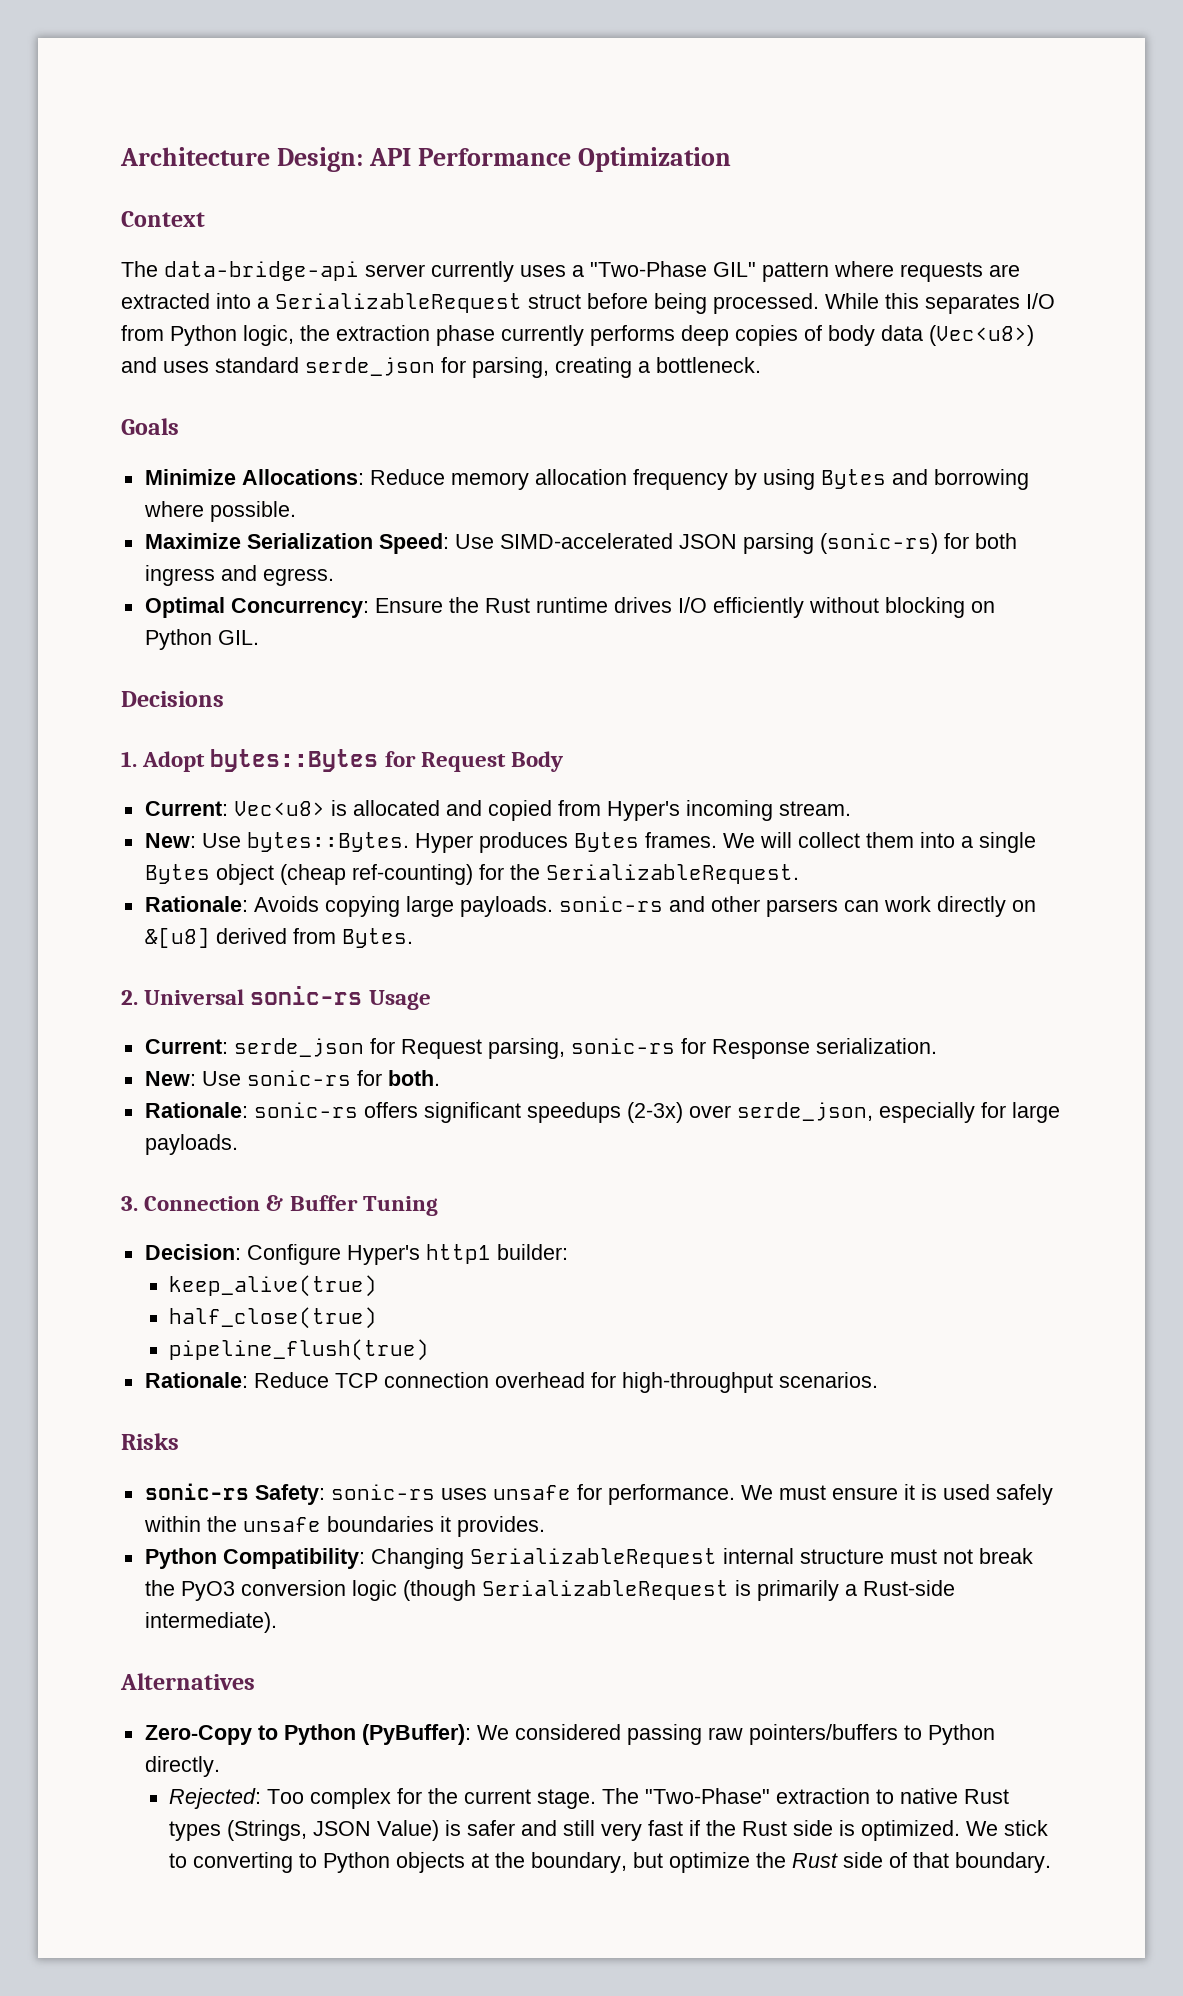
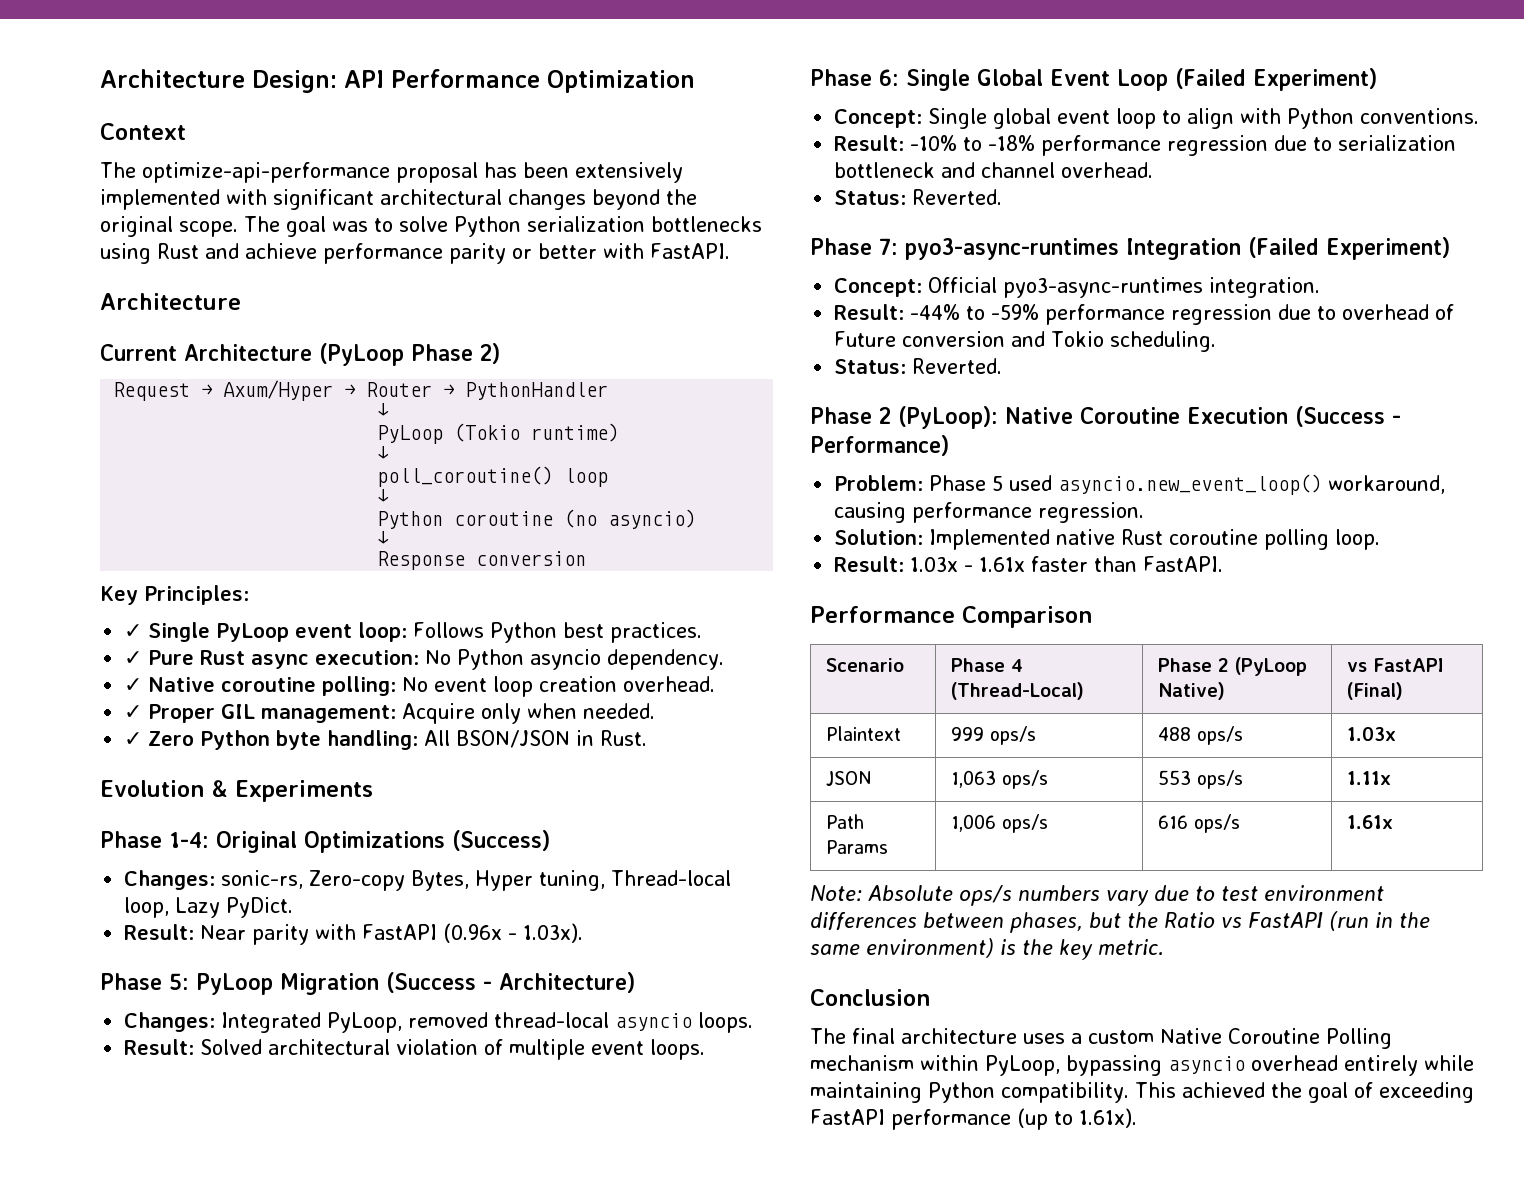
- The data-bridge-api server currently uses a "Two-Phase GIL" pattern where requests are extracted into a SerializableRequest struct before being processed. While this separates I/O from Python logic, the extraction phase currently performs deep copies of body data (Vec<u8>) and uses standard serde_json for parsing, creating a bottleneck.
- Goals
- Minimize Allocations: Reduce memory allocation frequency by using Bytes and borrowing where possible.
- Maximize Serialization Speed: Use SIMD-accelerated JSON parsing (sonic-rs) for both ingress and egress.
- Optimal Concurrency: Ensure the Rust runtime drives I/O efficiently without blocking on Python GIL.
- Decisions
- 1. Adopt bytes::Bytes for Request Body
- Current: Vec<u8> is allocated and copied from Hyper's incoming stream.
- New: Use bytes::Bytes. Hyper produces Bytes frames. We will collect them into a single Bytes object (cheap ref-counting) for the SerializableRequest.
- Rationale: Avoids copying large payloads. sonic-rs and other parsers can work directly on &[u8] derived from Bytes.
- 2. Universal sonic-rs Usage
- Current: serde_json for Request parsing, sonic-rs for Response serialization.
- New: Use sonic-rs for both.
- Rationale: sonic-rs offers significant speedups (2-3x) over serde_json, especially for large payloads.
- 3. Connection & Buffer Tuning
- Decision: Configure Hyper's http1 builder:
- keep_alive(true)
- half_close(true)
- pipeline_flush(true)
- Rationale: Reduce TCP connection overhead for high-throughput scenarios.
- Risks
- sonic-rs Safety: sonic-rs uses unsafe for performance. We must ensure it is used safely within the unsafe boundaries it provides.
- Python Compatibility: Changing SerializableRequest internal structure must not break the PyO3 conversion logic (though SerializableRequest is primarily a Rust-side intermediate).
- Alternatives
- Zero-Copy to Python (PyBuffer): We considered passing raw pointers/buffers to Python directly.
- Rejected: Too complex for the current stage. The "Two-Phase" extraction to native Rust types (Strings, JSON Value) is safer and still very fast if the Rust side is optimized. We stick to converting to Python objects at the boundary, but optimize the Rust side of that boundary.
+ The optimize-api-performance proposal has been extensively implemented with significant architectural changes beyond the original scope. The goal was to solve Python serialization bottlenecks using Rust and achieve performance parity or better with FastAPI.
+ Architecture
+ Current Architecture (PyLoop Phase 2)
+ Request → Axum/Hyper → Router → PythonHandler
+ ↓
+ PyLoop (Tokio runtime)
+ ↓
+ poll_coroutine() loop
+ ↓
+ Python coroutine (no asyncio)
+ ↓
+ Response conversion
+ Key Principles:
+ ✓ Single PyLoop event loop: Follows Python best practices.
+ ✓ Pure Rust async execution: No Python asyncio dependency.
+ ✓ Native coroutine polling: No event loop creation overhead.
+ ✓ Proper GIL management: Acquire only when needed.
+ ✓ Zero Python byte handling: All BSON/JSON in Rust.
+ Evolution & Experiments
+ Phase 1-4: Original Optimizations (Success)
+ Changes: sonic-rs, Zero-copy Bytes, Hyper tuning, Thread-local loop, Lazy PyDict.
+ Result: Near parity with FastAPI (0.96x - 1.03x).
+ Phase 5: PyLoop Migration (Success - Architecture)
+ Changes: Integrated PyLoop, removed thread-local asyncio loops.
+ Result: Solved architectural violation of multiple event loops.
+ Phase 6: Single Global Event Loop (Failed Experiment)
+ Concept: Single global event loop to align with Python conventions.
+ Result: -10% to -18% performance regression due to serialization bottleneck and channel overhead.
+ Status: Reverted.
+ Phase 7: pyo3-async-runtimes Integration (Failed Experiment)
+ Concept: Official pyo3-async-runtimes integration.
+ Result: -44% to -59% performance regression due to overhead of Future conversion and Tokio scheduling.
+ Status: Reverted.
+ Phase 2 (PyLoop): Native Coroutine Execution (Success - Performance)
+ Problem: Phase 5 used asyncio.new_event_loop() workaround, causing performance regression.
+ Solution: Implemented native Rust coroutine polling loop.
+ Result: 1.03x - 1.61x faster than FastAPI.
+ Performance Comparison
+ Scenario | Phase 4 (Thread-Local) | Phase 2 (PyLoop Native) | vs FastAPI (Final)
+ Plaintext | 999 ops/s | 488 ops/s | 1.03x
+ JSON | 1,063 ops/s | 553 ops/s | 1.11x
+ Path Params | 1,006 ops/s | 616 ops/s | 1.61x
+ Note: Absolute ops/s numbers vary due to test environment differences between phases, but the Ratio vs FastAPI (run in the same environment) is the key metric.
+ Conclusion
+ The final architecture uses a custom Native Coroutine Polling mechanism within PyLoop, bypassing asyncio overhead entirely while maintaining Python compatibility. This achieved the goal of exceeding FastAPI performance (up to 1.61x).

